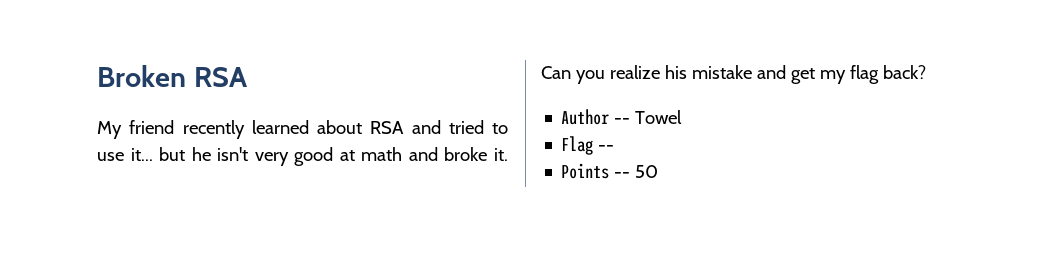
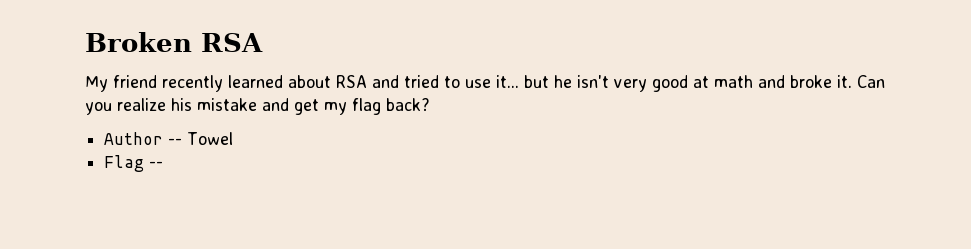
- Points -- 50

